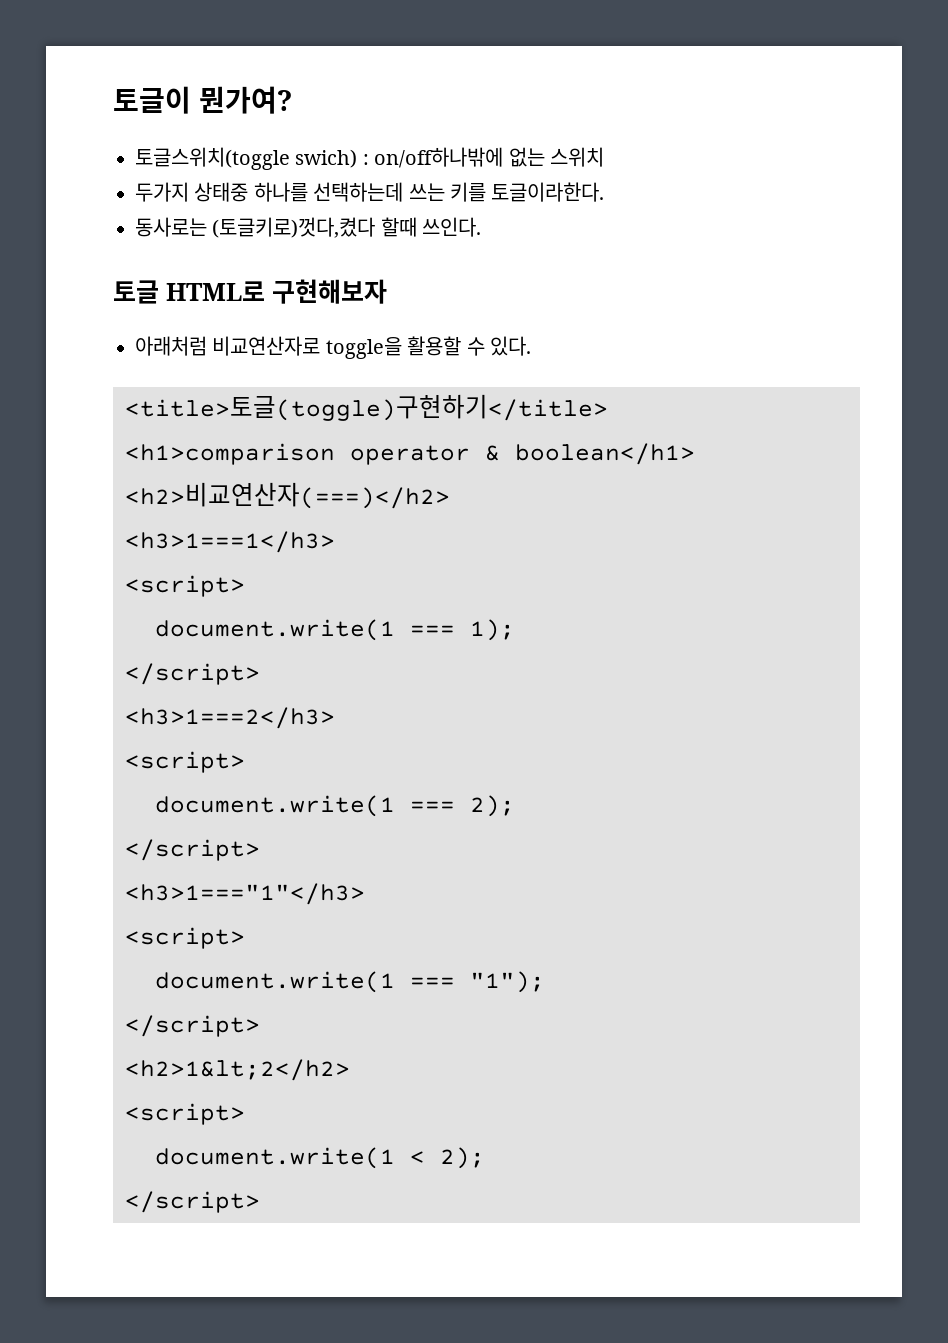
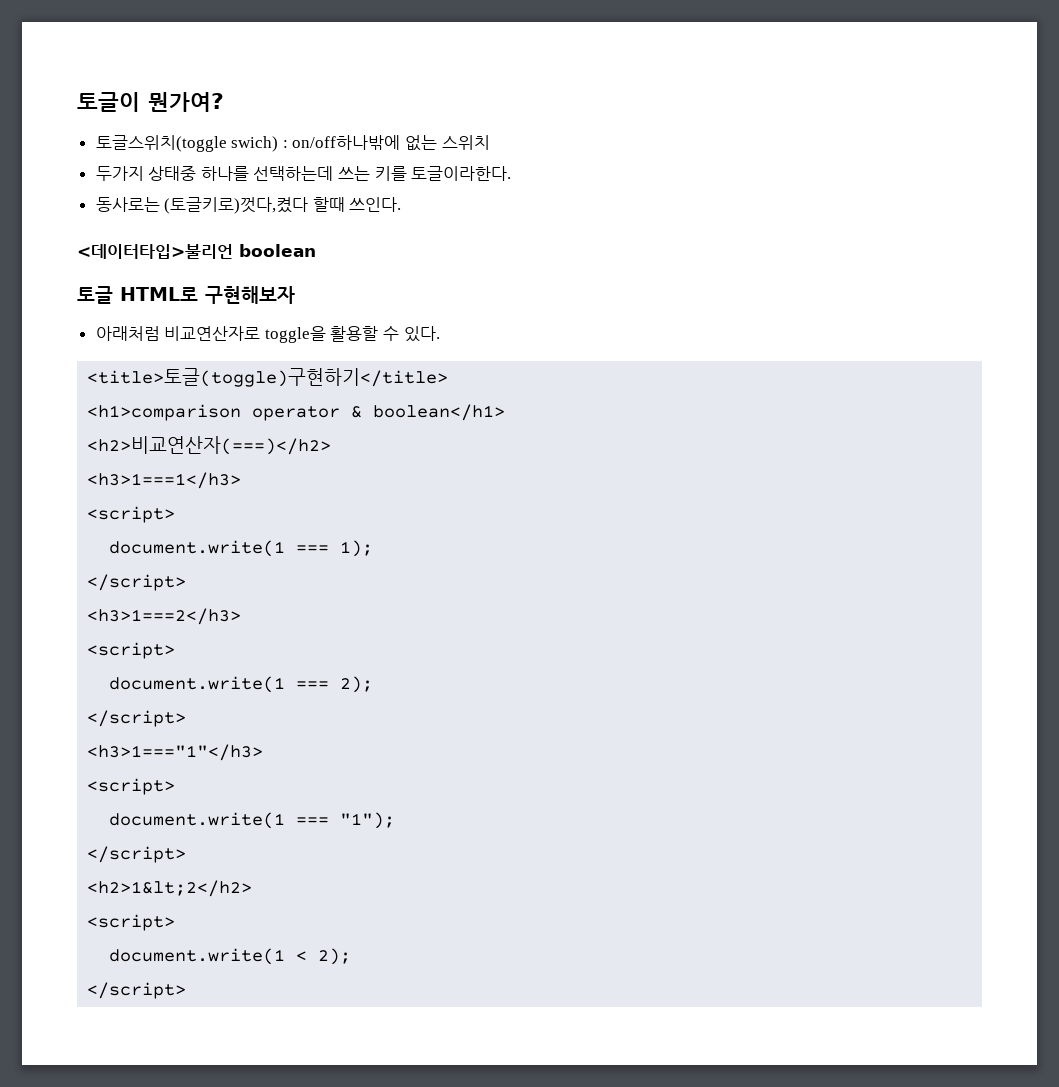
+ <데이터타입>불리언 boolean

